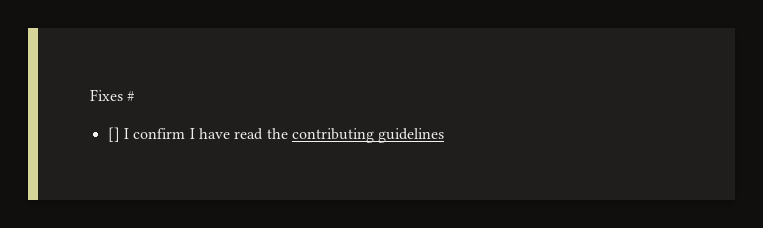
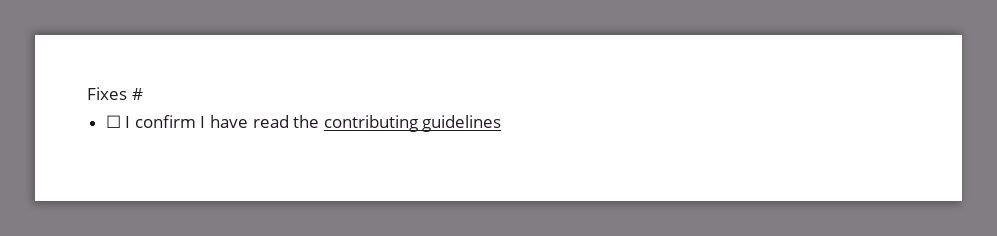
- [] I confirm I have read the contributing guidelines
+ ☐ I confirm I have read the contributing guidelines

